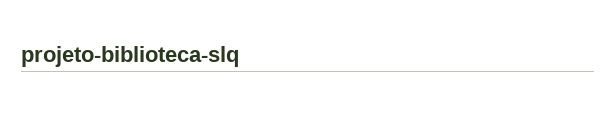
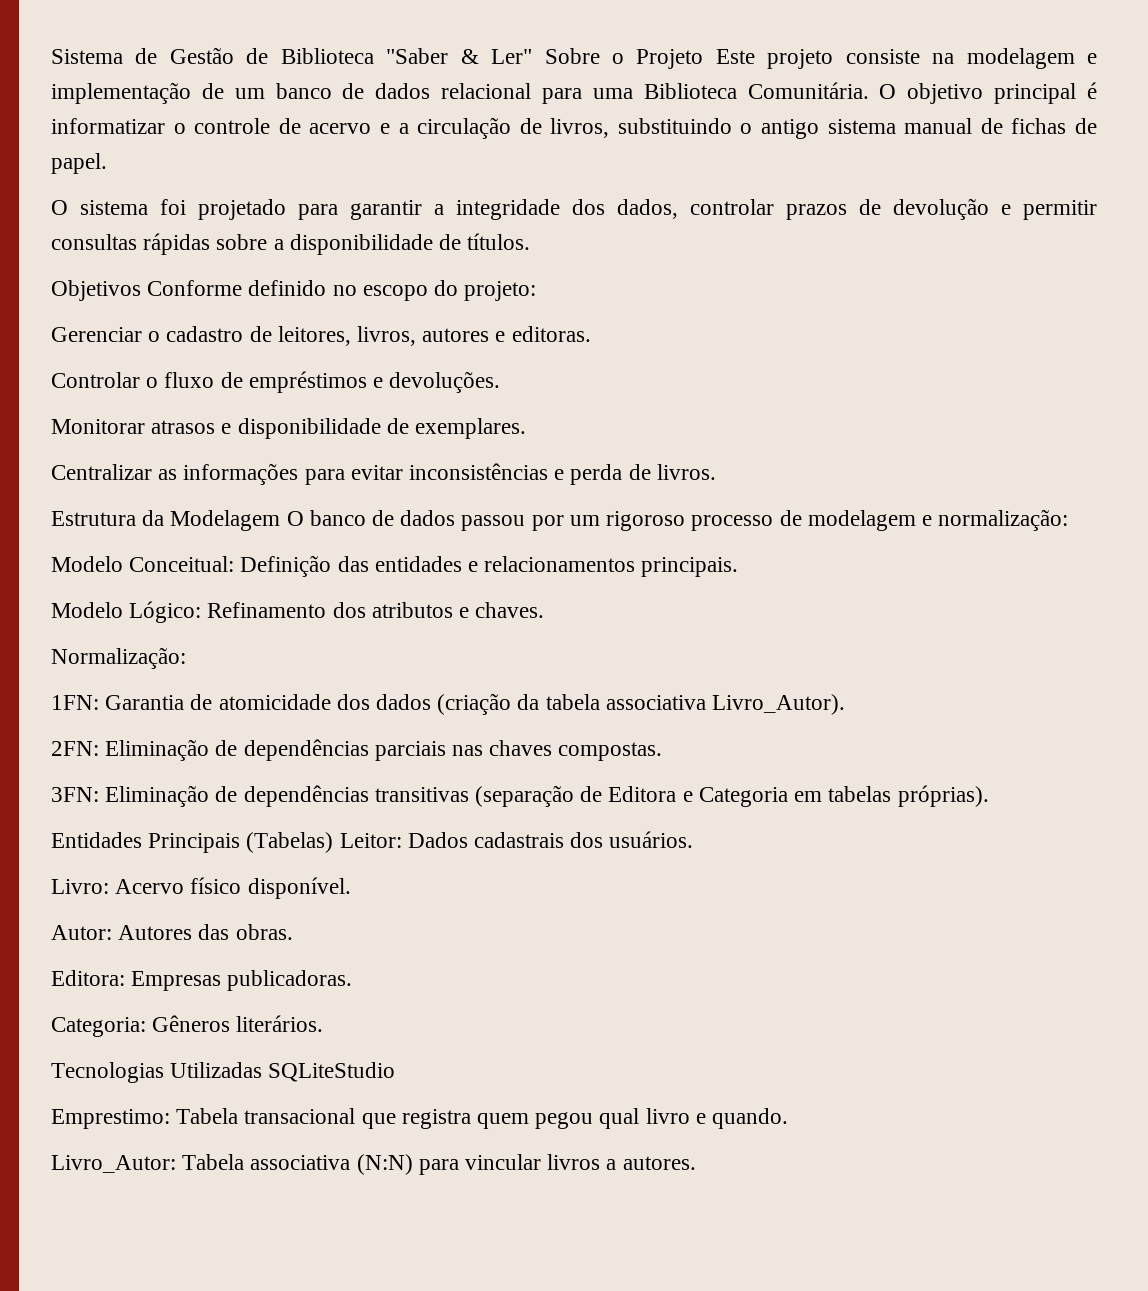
- projeto-biblioteca-slq
+ Sistema de Gestão de Biblioteca "Saber & Ler" Sobre o Projeto Este projeto consiste na modelagem e implementação de um banco de dados relacional para uma Biblioteca Comunitária. O objetivo principal é informatizar o controle de acervo e a circulação de livros, substituindo o antigo sistema manual de fichas de papel.
+ O sistema foi projetado para garantir a integridade dos dados, controlar prazos de devolução e permitir consultas rápidas sobre a disponibilidade de títulos.
+ Objetivos Conforme definido no escopo do projeto:
+ Gerenciar o cadastro de leitores, livros, autores e editoras.
+ Controlar o fluxo de empréstimos e devoluções.
+ Monitorar atrasos e disponibilidade de exemplares.
+ Centralizar as informações para evitar inconsistências e perda de livros.
+ Estrutura da Modelagem O banco de dados passou por um rigoroso processo de modelagem e normalização:
+ Modelo Conceitual: Definição das entidades e relacionamentos principais.
+ Modelo Lógico: Refinamento dos atributos e chaves.
+ Normalização:
+ 1FN: Garantia de atomicidade dos dados (criação da tabela associativa Livro_Autor).
+ 2FN: Eliminação de dependências parciais nas chaves compostas.
+ 3FN: Eliminação de dependências transitivas (separação de Editora e Categoria em tabelas próprias).
+ Entidades Principais (Tabelas) Leitor: Dados cadastrais dos usuários.
+ Livro: Acervo físico disponível.
+ Autor: Autores das obras.
+ Editora: Empresas publicadoras.
+ Categoria: Gêneros literários.
+ Tecnologias Utilizadas SQLiteStudio
+ Emprestimo: Tabela transacional que registra quem pegou qual livro e quando.
+ Livro_Autor: Tabela associativa (N:N) para vincular livros a autores.

